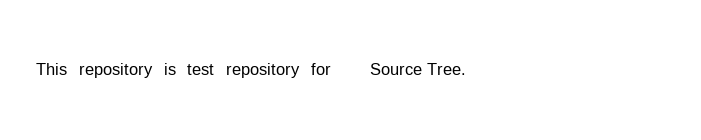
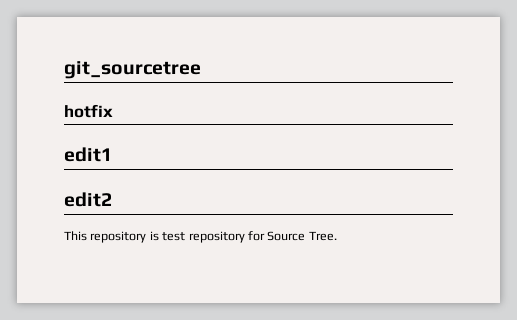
+ git_sourcetree
+ hotfix
+ edit1
+ edit2

